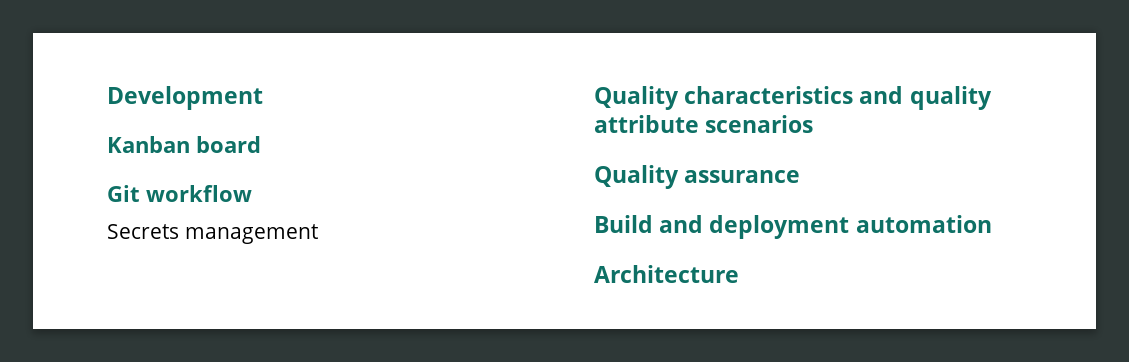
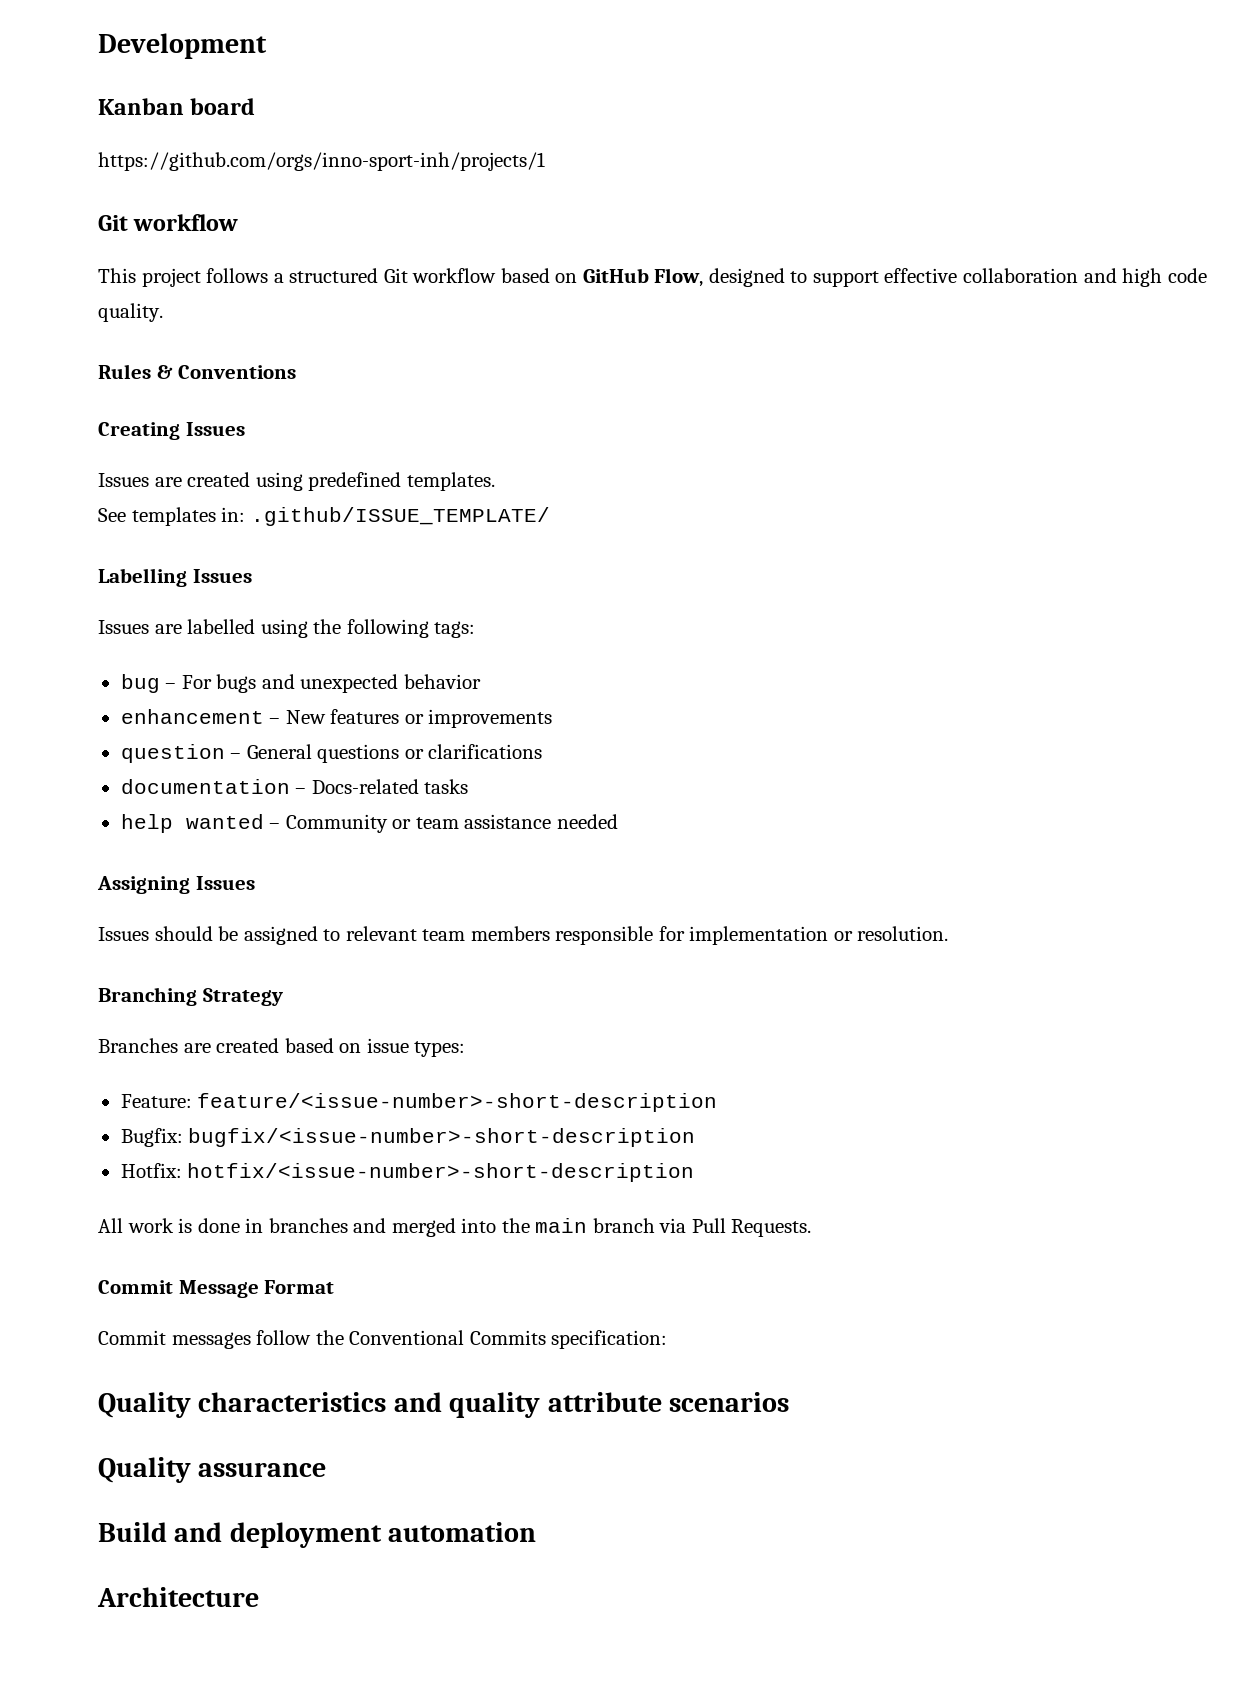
+ https://github.com/orgs/inno-sport-inh/projects/1
- Secrets management
+ This project follows a structured Git workflow based on GitHub Flow, designed to support effective collaboration and high code quality.
+ Rules & Conventions
+ Creating Issues
+ Issues are created using predefined templates.
+ See templates in: .github/ISSUE_TEMPLATE/
+ Labelling Issues
+ Issues are labelled using the following tags:
+ bug – For bugs and unexpected behavior
+ enhancement – New features or improvements
+ question – General questions or clarifications
+ documentation – Docs-related tasks
+ help wanted – Community or team assistance needed
+ Assigning Issues
+ Issues should be assigned to relevant team members responsible for implementation or resolution.
+ Branching Strategy
+ Branches are created based on issue types:
+ Feature: feature/<issue-number>-short-description
+ Bugfix: bugfix/<issue-number>-short-description
+ Hotfix: hotfix/<issue-number>-short-description
+ All work is done in branches and merged into the main branch via Pull Requests.
+ Commit Message Format
+ Commit messages follow the Conventional Commits specification:

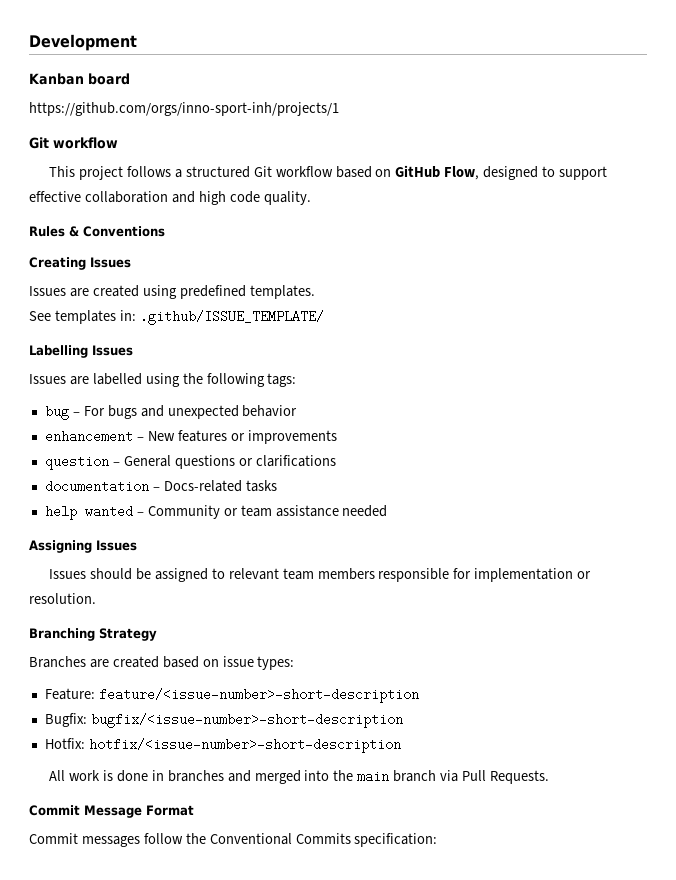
- Quality characteristics and quality attribute scenarios
- Quality assurance
- Build and deployment automation
- Architecture

